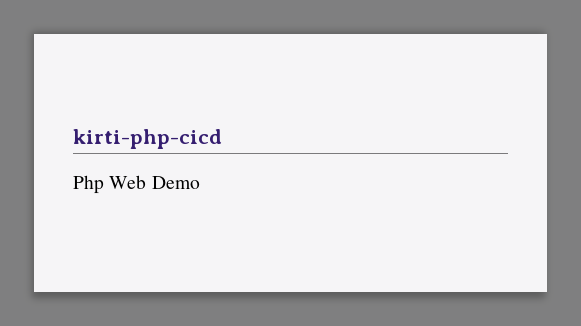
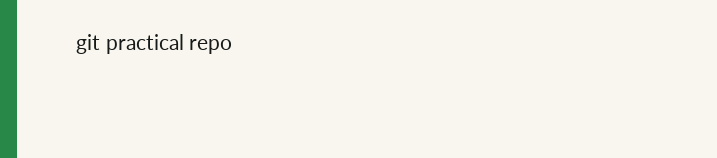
- kirti-php-cicd
- Php Web Demo
+ git practical repo

